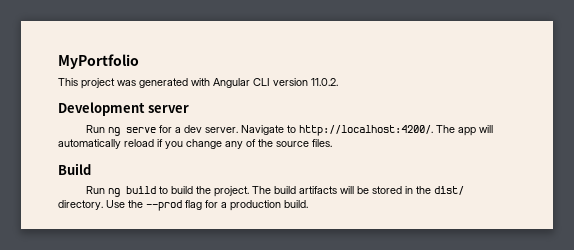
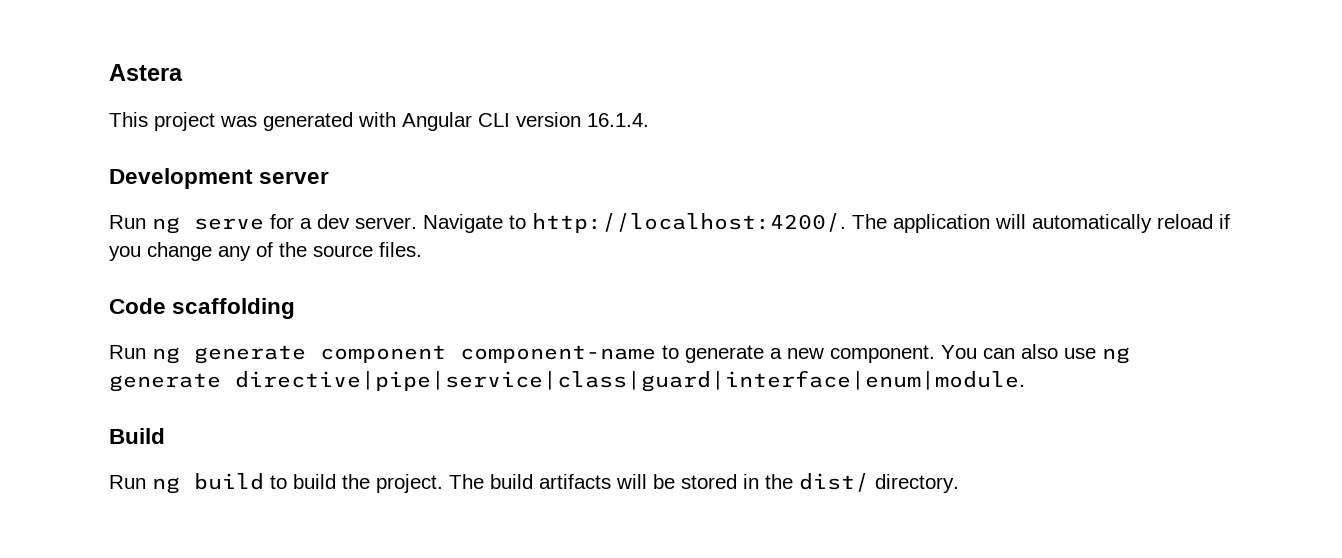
- MyPortfolio
+ Astera
- This project was generated with Angular CLI version 11.0.2.
+ This project was generated with Angular CLI version 16.1.4.
- The app will automatically reload if you change any of the source files.
+ The application will automatically reload if you change any of the source files.
+ Code scaffolding
+ Run ng generate component component-name to generate a new component. You can also use ng generate directive|pipe|service|class|guard|interface|enum|module.
- Use the --prod flag for a production build.

